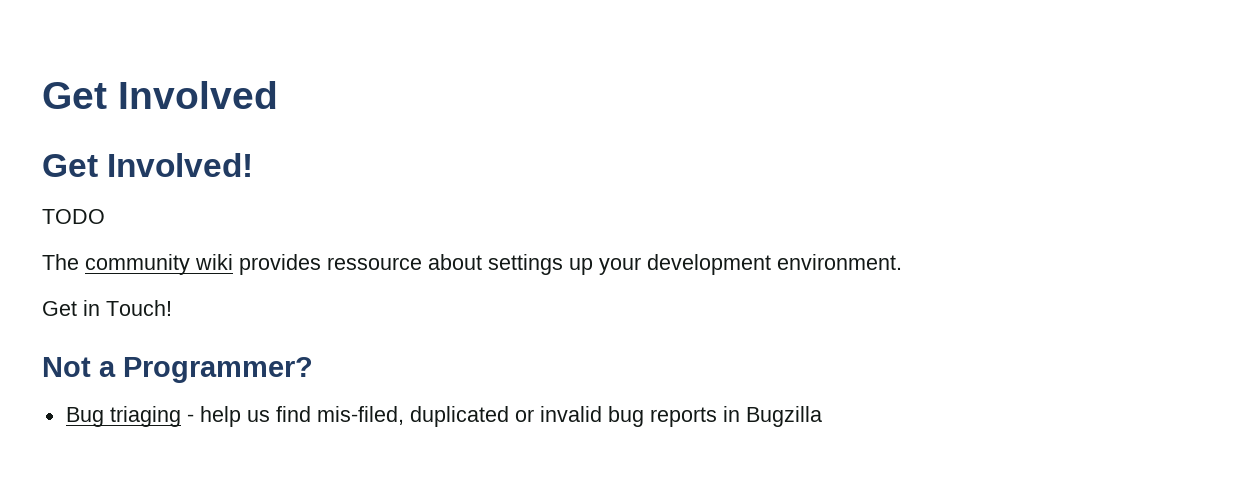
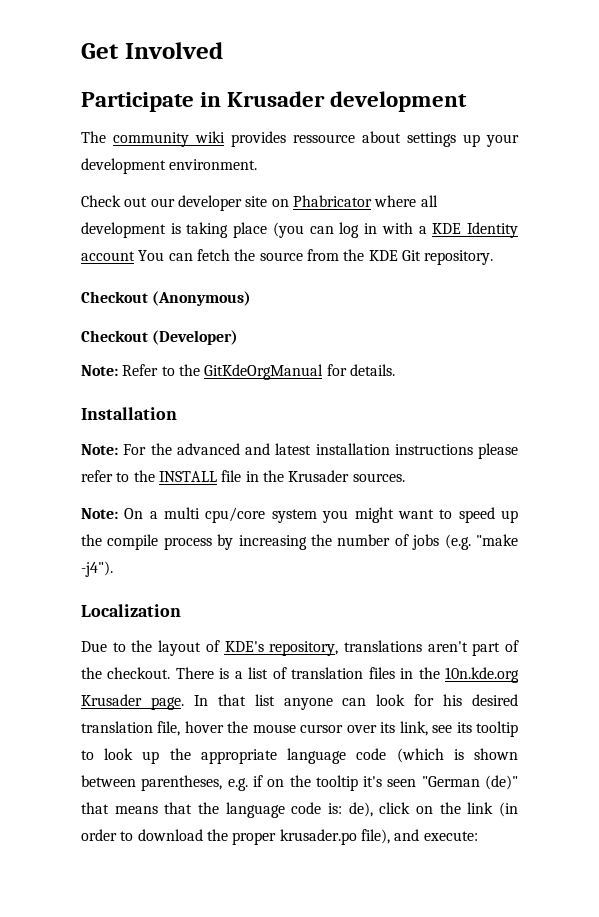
- Get Involved!
- TODO
+ Participate in Krusader development
- Get in Touch!
- Not a Programmer?
- Bug triaging - help us find mis-filed, duplicated or invalid bug reports in Bugzilla
+ Check out our developer site on Phabricator where all development is taking place (you can log in with a KDE Identity account You can fetch the source from the KDE Git repository.
+ Checkout (Anonymous)
+ Checkout (Developer)
+ Note: Refer to the GitKdeOrgManual for details.
+ Installation
+ Note: For the advanced and latest installation instructions please refer to the INSTALL file in the Krusader sources.
+ Note: On a multi cpu/core system you might want to speed up the compile process by increasing the number of jobs (e.g. "make -j4").
+ Localization
+ Due to the layout of KDE's repository, translations aren't part of the checkout. There is a list of translation files in the 10n.kde.org Krusader page. In that list anyone can look for his desired translation file, hover the mouse cursor over its link, see its tooltip to look up the appropriate language code (which is shown between parentheses, e.g. if on the tooltip it's seen "German (de)" that means that the language code is: de), click on the link (in order to download the proper krusader.po file), and execute:

